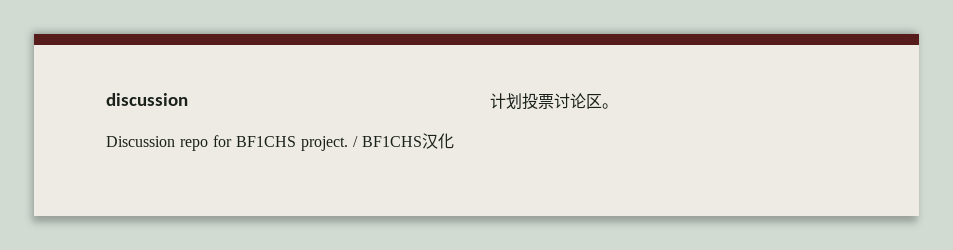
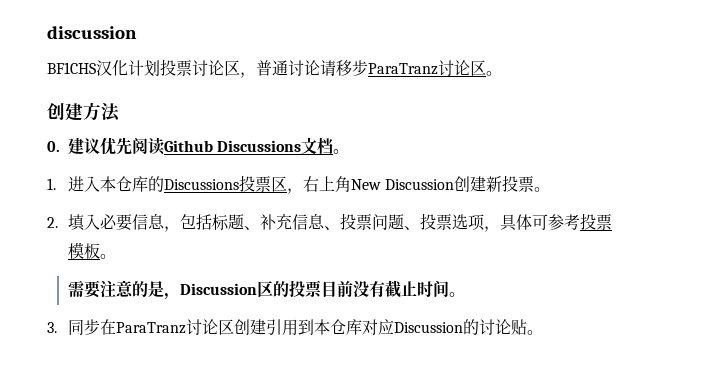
- Discussion repo for BF1CHS project. / BF1CHS汉化计划投票讨论区。
+ BF1CHS汉化计划投票讨论区，普通讨论请移步ParaTranz讨论区。
+ 创建方法
+ 0.建议优先阅读Github Discussions文档。
+ 1.进入本仓库的Discussions投票区，右上角New Discussion创建新投票。
+ 2.填入必要信息，包括标题、补充信息、投票问题、投票选项，具体可参考投票模板。
+ 需要注意的是，Discussion区的投票目前没有截止时间。
+ 3.同步在ParaTranz讨论区创建引用到本仓库对应Discussion的讨论贴。

